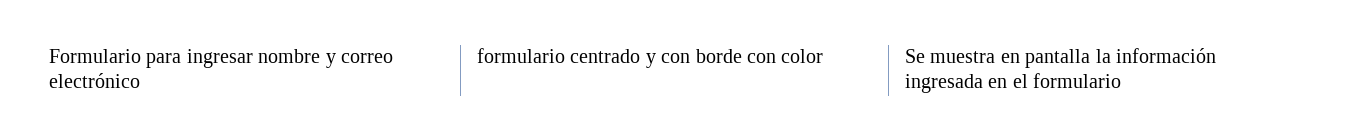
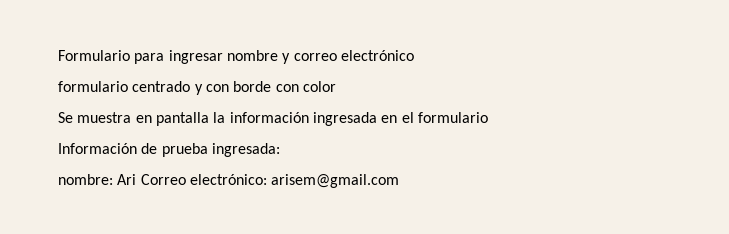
+ Información de prueba ingresada:
+ nombre: Ari Correo electrónico: arisem@gmail.com

